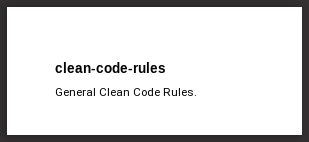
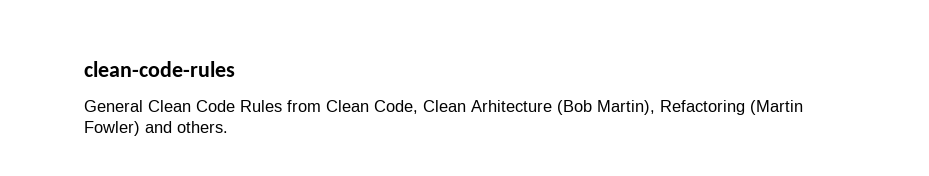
- General Clean Code Rules.
+ General Clean Code Rules from Clean Code, Clean Arhitecture (Bob Martin), Refactoring (Martin Fowler) and others.

